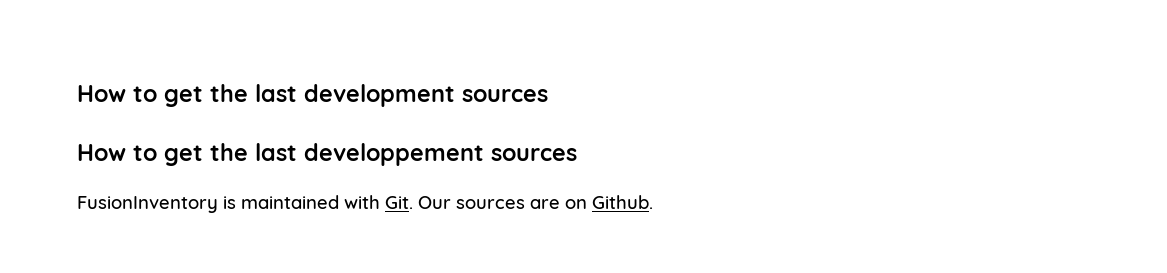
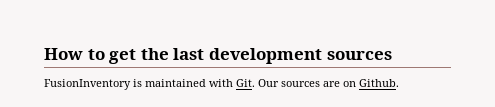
- How to get the last developpement sources

